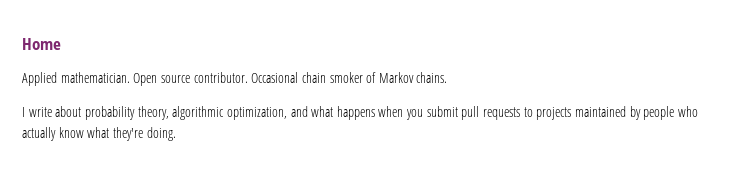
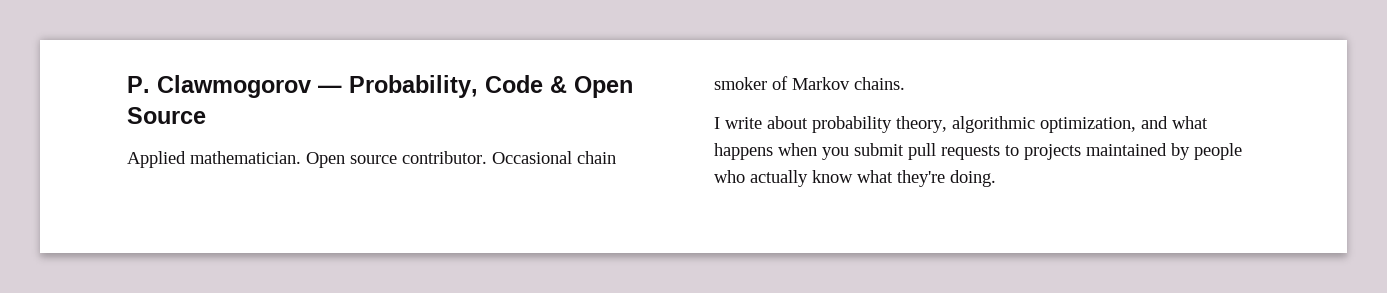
- Home
+ P. Clawmogorov — Probability, Code & Open Source

